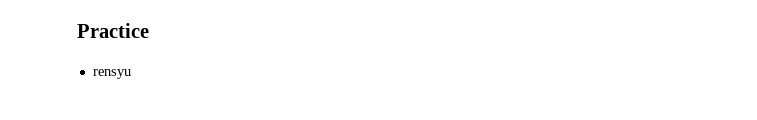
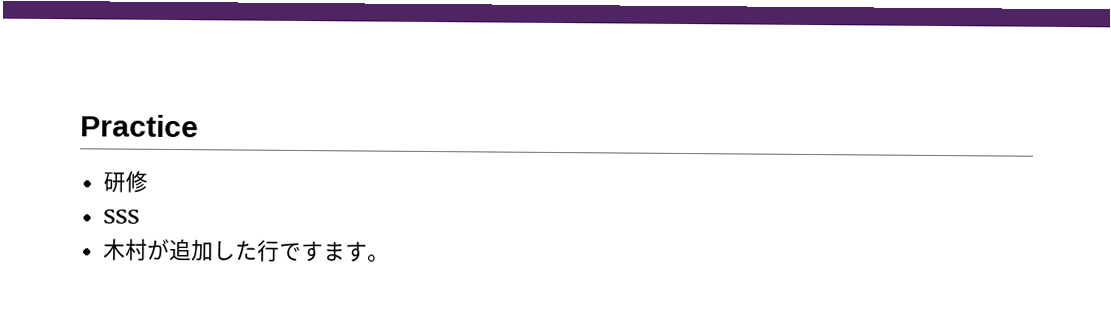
- rensyu
+ 研修
+ SSS
+ 木村が追加した行ですます。

